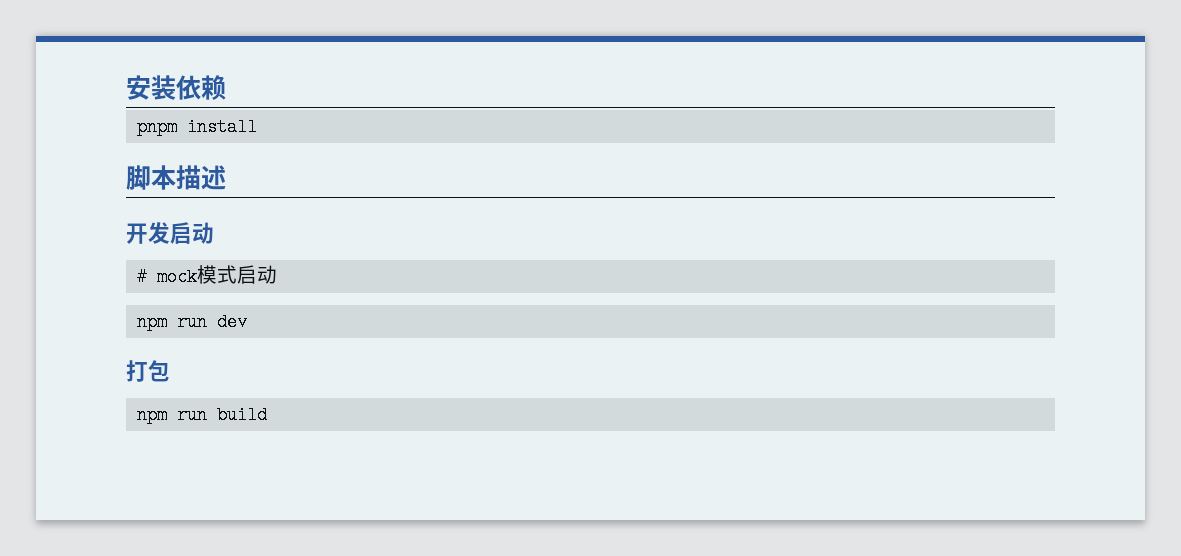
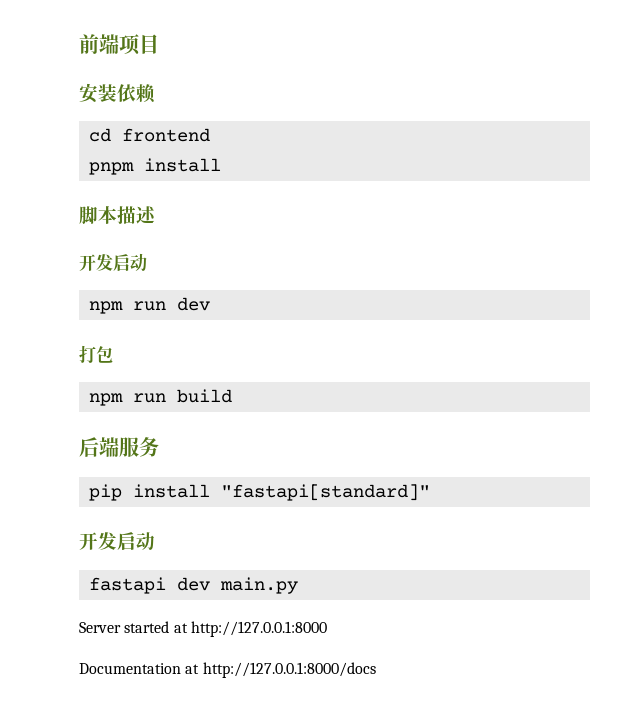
+ 前端项目
+ cd frontend
- # mock模式启动
+ 后端服务
+ pip install "fastapi[standard]"
+ 开发启动
+ fastapi dev main.py
+ Server started at http://127.0.0.1:8000
+ Documentation at http://127.0.0.1:8000/docs

